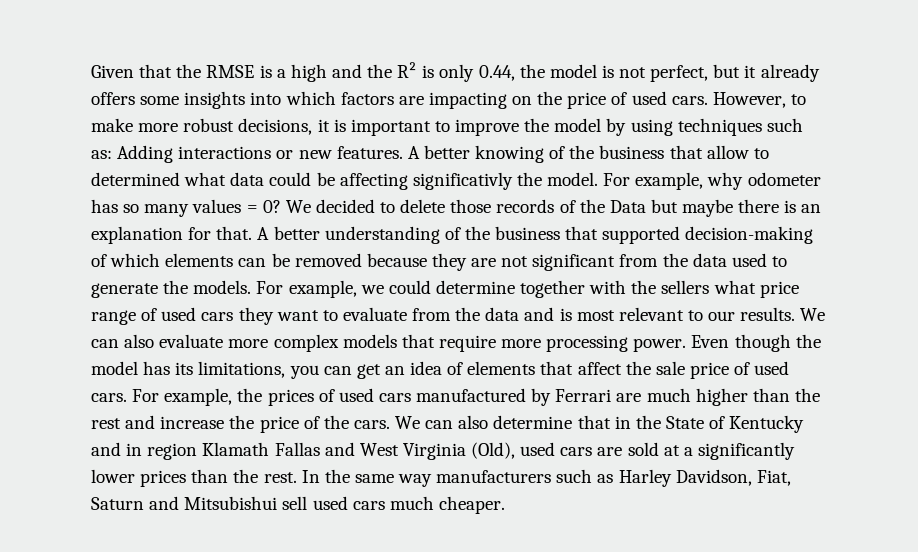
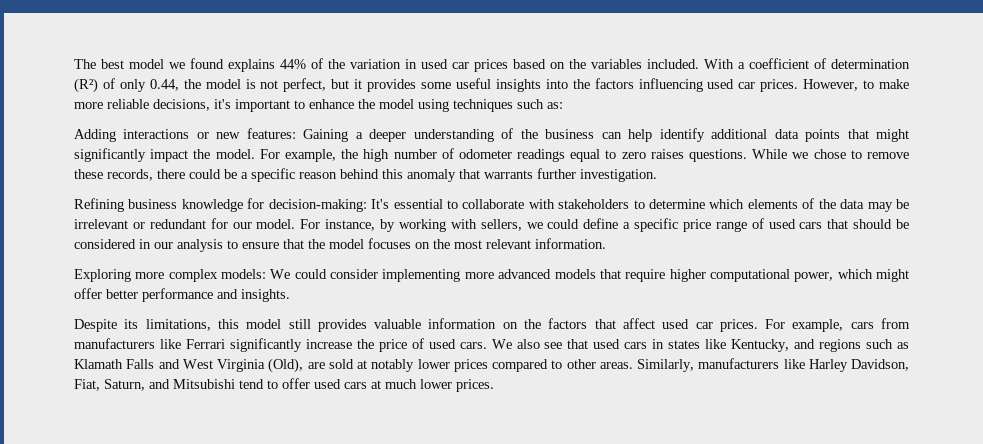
- Given that the RMSE is a high and the R² is only 0.44, the model is not perfect, but it already offers some insights into which factors are impacting on the price of used cars.
+ The best model we found explains 44% of the variation in used car prices based on the variables included. With a coefficient of determination (R²) of only 0.44, the model is not perfect, but it provides some useful insights into the factors influencing used car prices. However, to make more reliable decisions, it's important to enhance the model using techniques such as:
+ Adding interactions or new features: Gaining a deeper understanding of the business can help identify additional data points that might significantly impact the model. For example, the high number of odometer readings equal to zero raises questions. While we chose to remove these records, there could be a specific reason behind this anomaly that warrants further investigation.
+ Refining business knowledge for decision-making: It's essential to collaborate with stakeholders to determine which elements of the data may be irrelevant or redundant for our model. For instance, by working with sellers, we could define a specific price range of used cars that should be considered in our analysis to ensure that the model focuses on the most relevant information.
+ Exploring more complex models: We could consider implementing more advanced models that require higher computational power, which might offer better performance and insights.
+ Despite its limitations, this model still provides valuable information on the factors that affect used car prices. For example, cars from manufacturers like Ferrari significantly increase the price of used cars.
- However, to make more robust decisions, it is important to improve the model by using techniques such as: Adding interactions or new features. A better knowing of the business that allow to determined what data could be affecting significativly the model. For example, why odometer has so many values = 0? We decided to delete those records of the Data but maybe there is an explanation for that. A better understanding of the business that supported decision-making of which elements can be removed because they are not significant from the data used to generate the models. For example, we could determine together with the sellers what price range of used cars they want to evaluate from the data and is most relevant to our results. We can also evaluate more complex models that require more processing power. Even though the model has its limitations, you can get an idea of elements that affect the sale price of used cars. For example, the prices of used cars manufactured by Ferrari are much higher than the rest and increase the price of the cars. We can also determine that in the State of Kentucky and in region Klamath Fallas and West Virginia (Old), used cars are sold at a significantly lower prices than the rest. In the same way manufacturers such as Harley Davidson, Fiat, Saturn and Mitsubishui sell used cars much cheaper.
+ We also see that used cars in states like Kentucky, and regions such as Klamath Falls and West Virginia (Old), are sold at notably lower prices compared to other areas. Similarly, manufacturers like Harley Davidson, Fiat, Saturn, and Mitsubishi tend to offer used cars at much lower prices.

